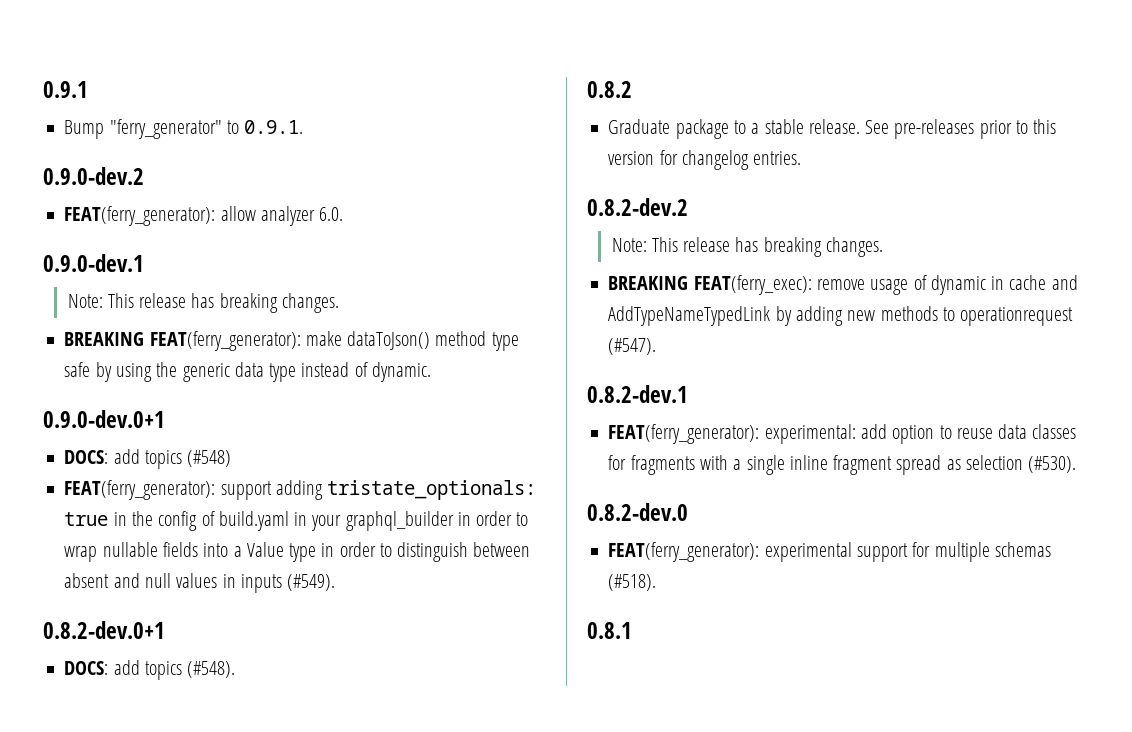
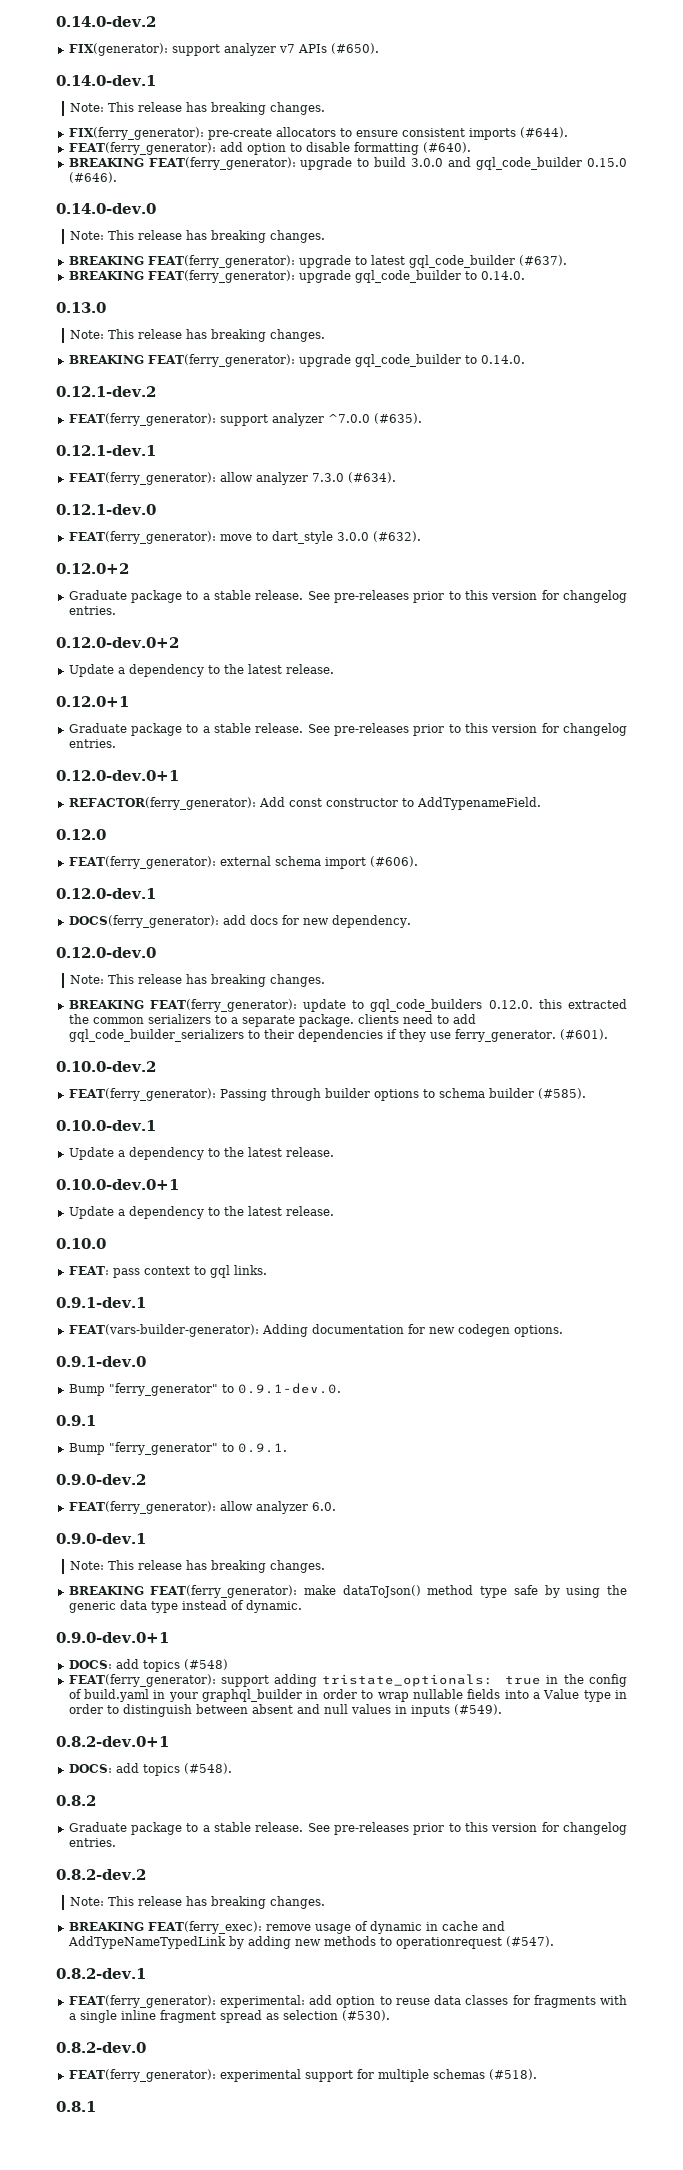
+ 0.14.0-dev.2
+ FIX(generator): support analyzer v7 APIs (#650).
+ 0.14.0-dev.1
+ Note: This release has breaking changes.
+ FIX(ferry_generator): pre-create allocators to ensure consistent imports (#644).
+ FEAT(ferry_generator): add option to disable formatting (#640).
+ BREAKING FEAT(ferry_generator): upgrade to build 3.0.0 and gql_code_builder 0.15.0 (#646).
+ 0.14.0-dev.0
+ Note: This release has breaking changes.
+ BREAKING FEAT(ferry_generator): upgrade to latest gql_code_builder (#637).
+ BREAKING FEAT(ferry_generator): upgrade gql_code_builder to 0.14.0.
+ 0.13.0
+ Note: This release has breaking changes.
+ BREAKING FEAT(ferry_generator): upgrade gql_code_builder to 0.14.0.
+ 0.12.1-dev.2
+ FEAT(ferry_generator): support analyzer ^7.0.0 (#635).
+ 0.12.1-dev.1
+ FEAT(ferry_generator): allow analyzer 7.3.0 (#634).
+ 0.12.1-dev.0
+ FEAT(ferry_generator): move to dart_style 3.0.0 (#632).
+ 0.12.0+2
+ Graduate package to a stable release. See pre-releases prior to this version for changelog entries.
+ 0.12.0-dev.0+2
+ Update a dependency to the latest release.
+ 0.12.0+1
+ Graduate package to a stable release. See pre-releases prior to this version for changelog entries.
+ 0.12.0-dev.0+1
+ REFACTOR(ferry_generator): Add const constructor to AddTypenameField.
+ 0.12.0
+ FEAT(ferry_generator): external schema import (#606).
+ 0.12.0-dev.1
+ DOCS(ferry_generator): add docs for new dependency.
+ 0.12.0-dev.0
+ Note: This release has breaking changes.
+ BREAKING FEAT(ferry_generator): update to gql_code_builders 0.12.0. this extracted the common serializers to a separate package. clients need to add gql_code_builder_serializers to their dependencies if they use ferry_generator. (#601).
+ 0.10.0-dev.2
+ FEAT(ferry_generator): Passing through builder options to schema builder (#585).
+ 0.10.0-dev.1
+ Update a dependency to the latest release.
+ 0.10.0-dev.0+1
+ Update a dependency to the latest release.
+ 0.10.0
+ FEAT: pass context to gql links.
+ 0.9.1-dev.1
+ FEAT(vars-builder-generator): Adding documentation for new codegen options.
+ 0.9.1-dev.0
+ Bump "ferry_generator" to 0.9.1-dev.0.

